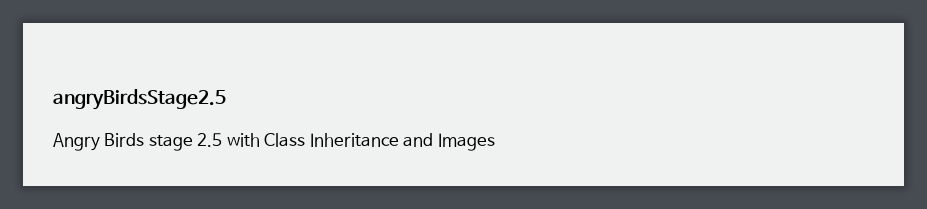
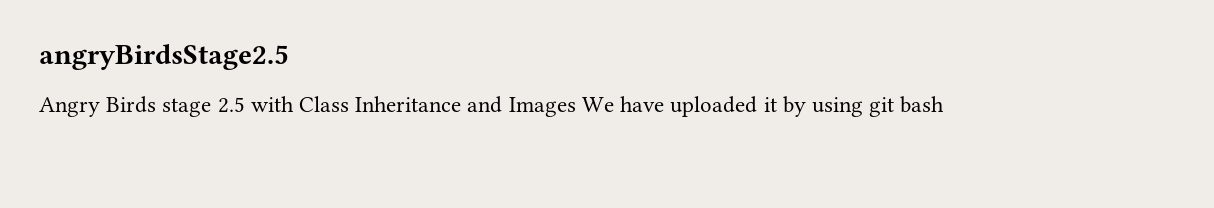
- Angry Birds stage 2.5 with Class Inheritance and Images
+ Angry Birds stage 2.5 with Class Inheritance and Images We have uploaded it by using git bash

